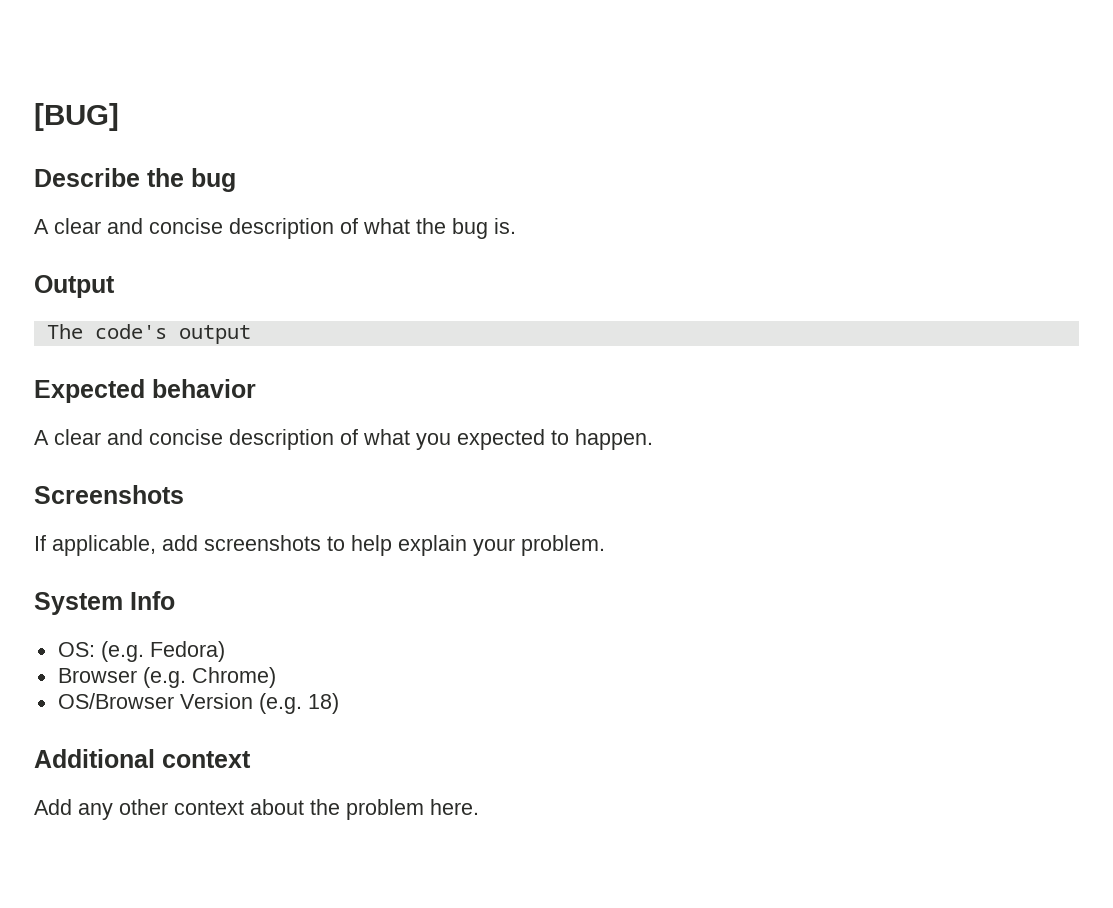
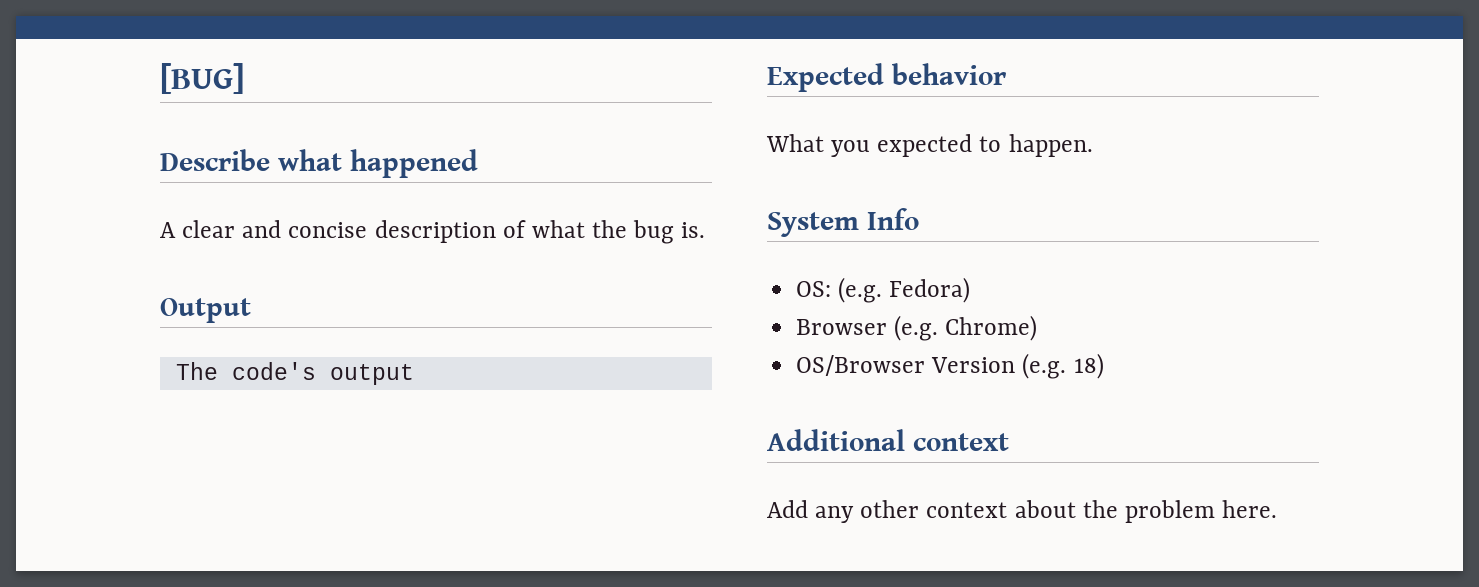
- Describe the bug
+ Describe what happened
- A clear and concise description of what you expected to happen.
- Screenshots
- If applicable, add screenshots to help explain your problem.
+ What you expected to happen.

